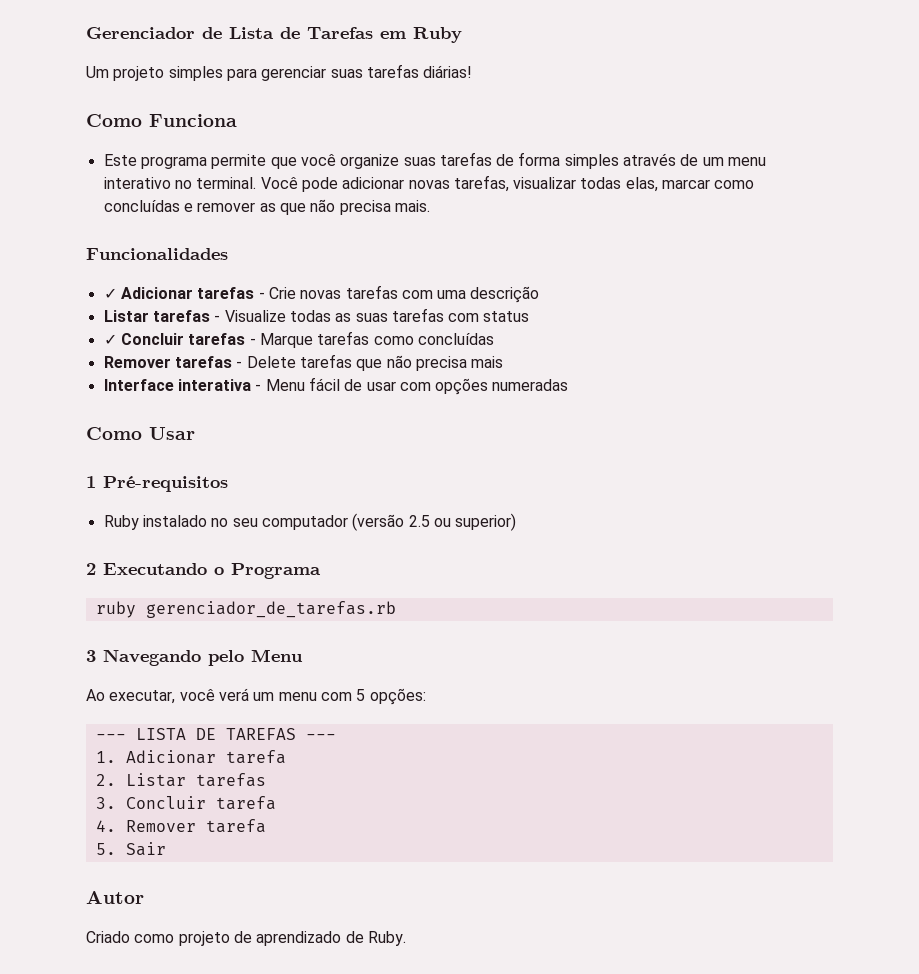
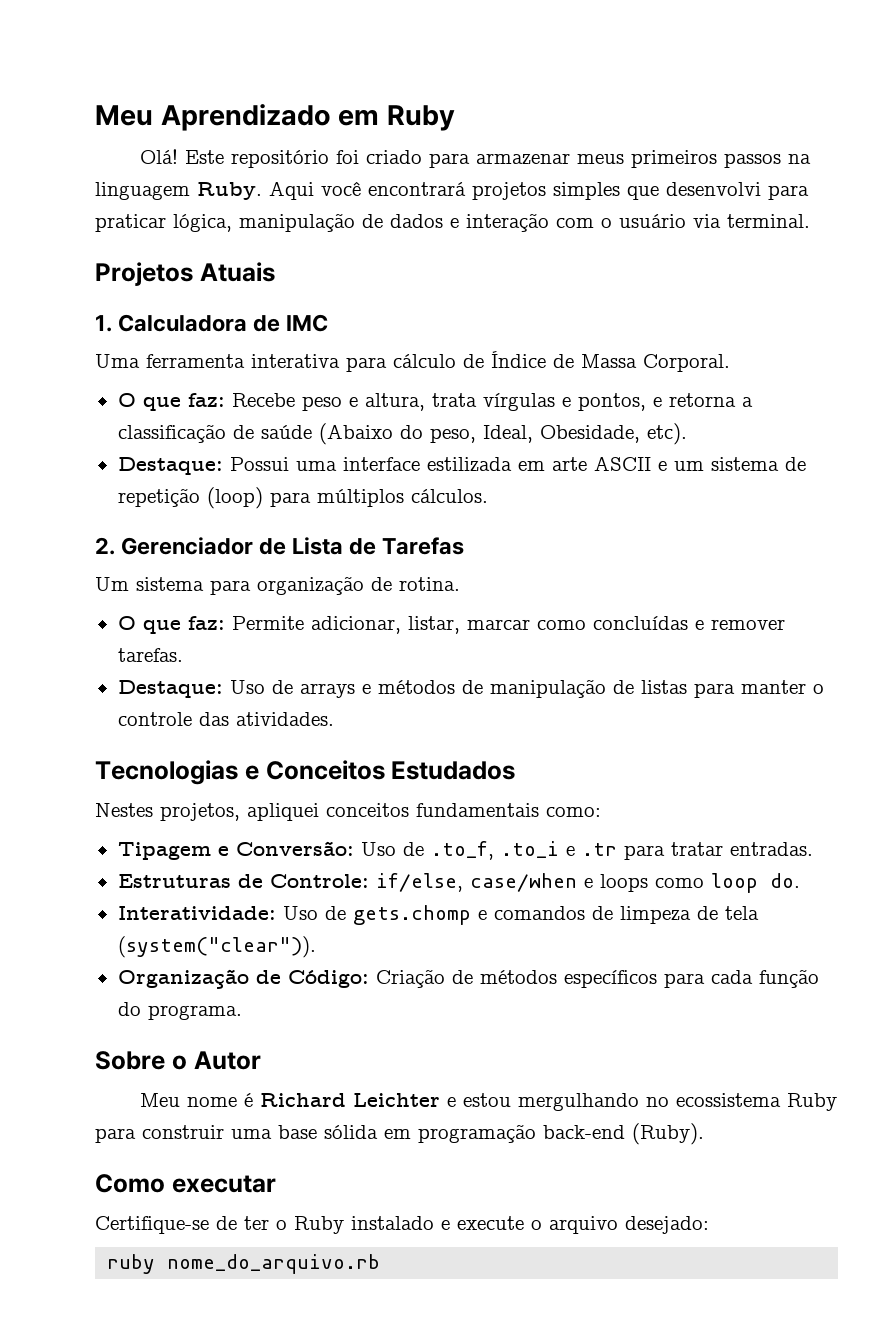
- Gerenciador de Lista de Tarefas em Ruby
+ Meu Aprendizado em Ruby
+ Olá! Este repositório foi criado para armazenar meus primeiros passos na linguagem Ruby. Aqui você encontrará projetos simples que desenvolvi para praticar lógica, manipulação de dados e interação com o usuário via terminal.
+ Projetos Atuais
+ 1. Calculadora de IMC
+ Uma ferramenta interativa para cálculo de Índice de Massa Corporal.
+ O que faz: Recebe peso e altura, trata vírgulas e pontos, e retorna a classificação de saúde (Abaixo do peso, Ideal, Obesidade, etc).
+ Destaque: Possui uma interface estilizada em arte ASCII e um sistema de repetição (loop) para múltiplos cálculos.
+ 2. Gerenciador de Lista de Tarefas
- Um projeto simples para gerenciar suas tarefas diárias!
- Como Funciona
- Este programa permite que você organize suas tarefas de forma simples através de um menu interativo no terminal. Você pode adicionar novas tarefas, visualizar todas elas, marcar como concluídas e remover as que não precisa mais.
- Funcionalidades
- ✓ Adicionar tarefas - Crie novas tarefas com uma descrição
- Listar tarefas - Visualize todas as suas tarefas com status
- ✓ Concluir tarefas - Marque tarefas como concluídas
- Remover tarefas - Delete tarefas que não precisa mais
- Interface interativa - Menu fácil de usar com opções numeradas
- Como Usar
- 1 Pré-requisitos
- Ruby instalado no seu computador (versão 2.5 ou superior)
- 2 Executando o Programa
- ruby gerenciador_de_tarefas.rb
- 3 Navegando pelo Menu
- Ao executar, você verá um menu com 5 opções:
- --- LISTA DE TAREFAS ---
- 1. Adicionar tarefa
- 2. Listar tarefas
- 3. Concluir tarefa
- 4. Remover tarefa
- 5. Sair
- Autor
- Criado como projeto de aprendizado de Ruby.
+ Um sistema para organização de rotina.
+ O que faz: Permite adicionar, listar, marcar como concluídas e remover tarefas.
+ Destaque: Uso de arrays e métodos de manipulação de listas para manter o controle das atividades.
+ Tecnologias e Conceitos Estudados
+ Nestes projetos, apliquei conceitos fundamentais como:
+ Tipagem e Conversão: Uso de .to_f, .to_i e .tr para tratar entradas.
+ Estruturas de Controle: if/else, case/when e loops como loop do.
+ Interatividade: Uso de gets.chomp e comandos de limpeza de tela (system("clear")).
+ Organização de Código: Criação de métodos específicos para cada função do programa.
+ Sobre o Autor
+ Meu nome é Richard Leichter e estou mergulhando no ecossistema Ruby para construir uma base sólida em programação back-end (Ruby).
+ Como executar
+ Certifique-se de ter o Ruby instalado e execute o arquivo desejado:
+ ruby nome_do_arquivo.rb

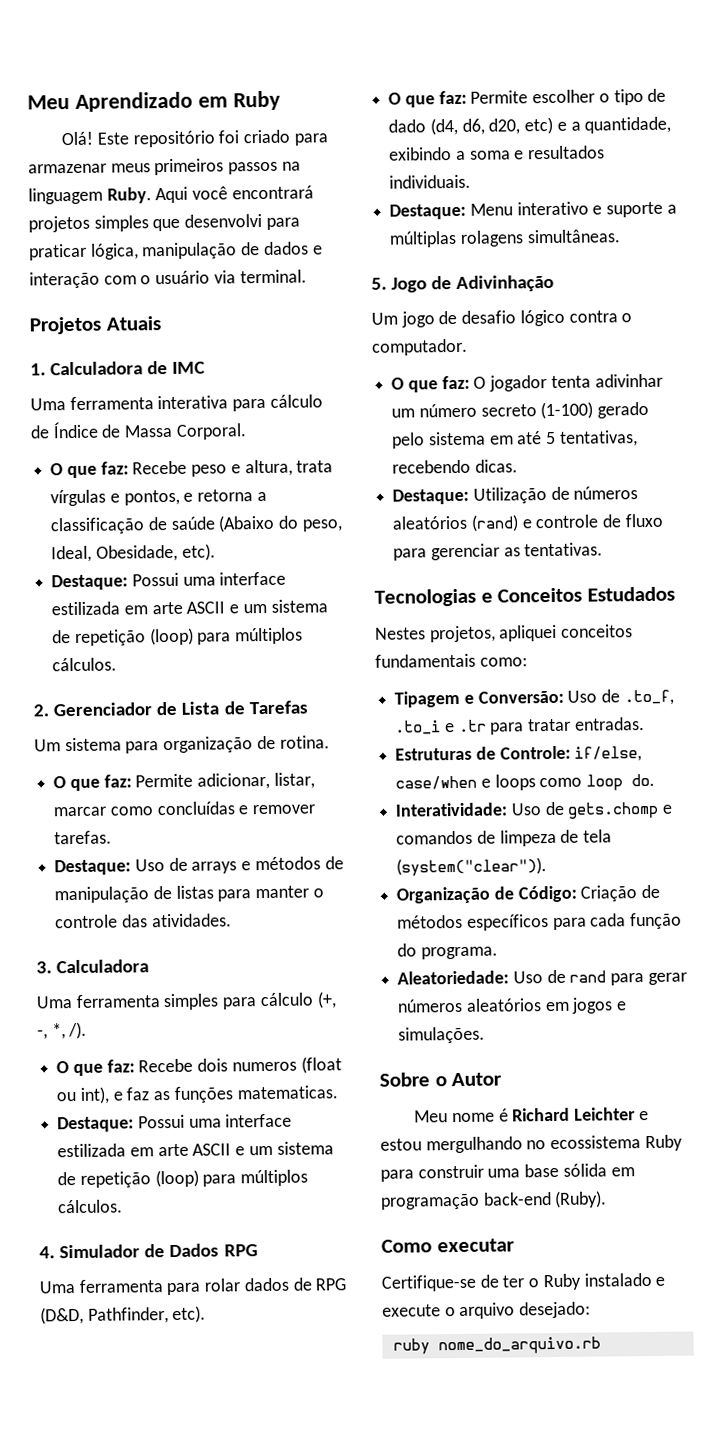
+ 3. Calculadora
+ Uma ferramenta simples para cálculo (+, -, *, /).
+ O que faz: Recebe dois numeros (float ou int), e faz as funções matematicas.
+ Destaque: Possui uma interface estilizada em arte ASCII e um sistema de repetição (loop) para múltiplos cálculos.
+ 4. Simulador de Dados RPG
+ Uma ferramenta para rolar dados de RPG (D&D, Pathfinder, etc).
+ O que faz: Permite escolher o tipo de dado (d4, d6, d20, etc) e a quantidade, exibindo a soma e resultados individuais.
+ Destaque: Menu interativo e suporte a múltiplas rolagens simultâneas.
+ 5. Jogo de Adivinhação
+ Um jogo de desafio lógico contra o computador.
+ O que faz: O jogador tenta adivinhar um número secreto (1-100) gerado pelo sistema em até 5 tentativas, recebendo dicas.
+ Destaque: Utilização de números aleatórios (rand) e controle de fluxo para gerenciar as tentativas.
+ Aleatoriedade: Uso de rand para gerar números aleatórios em jogos e simulações.

